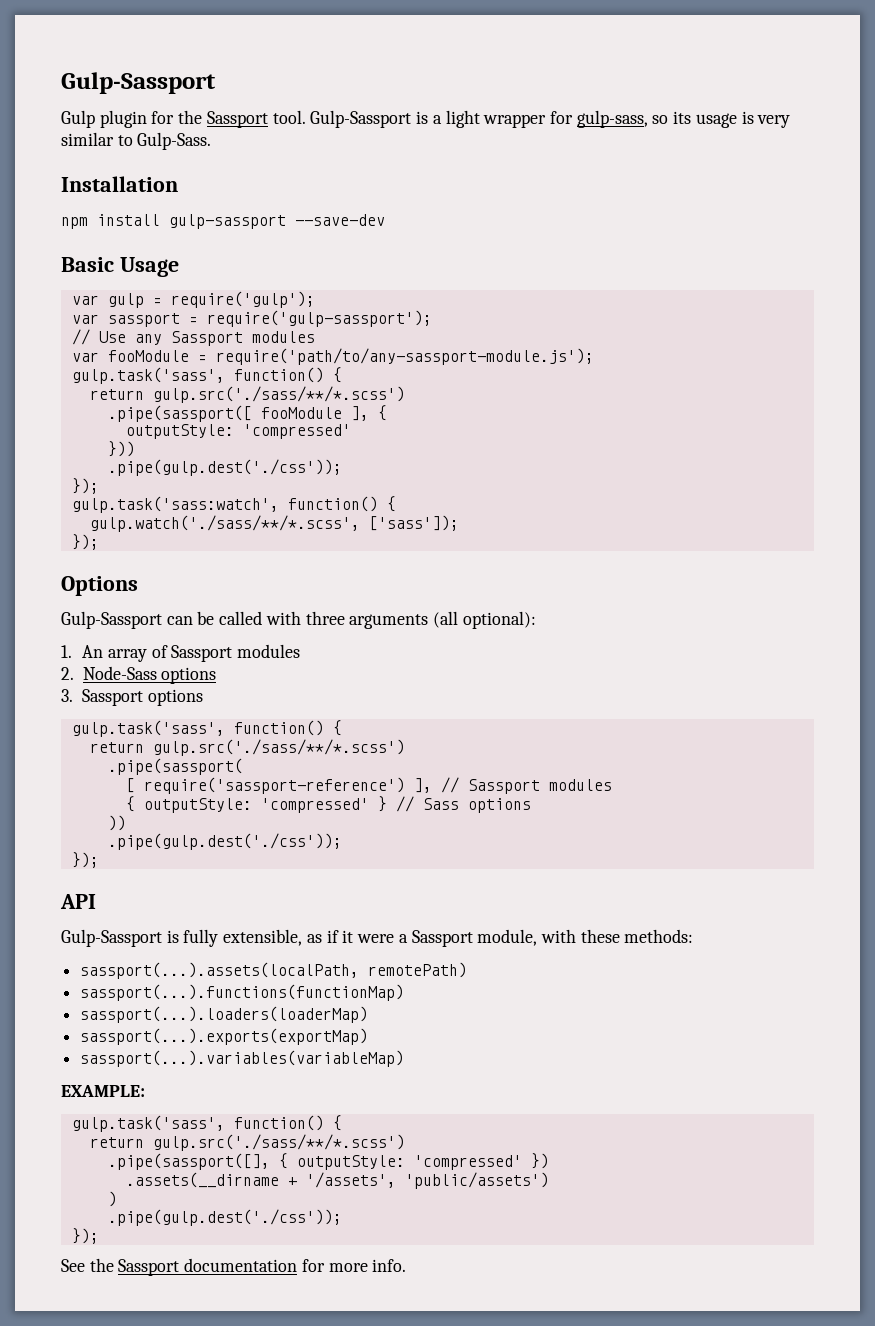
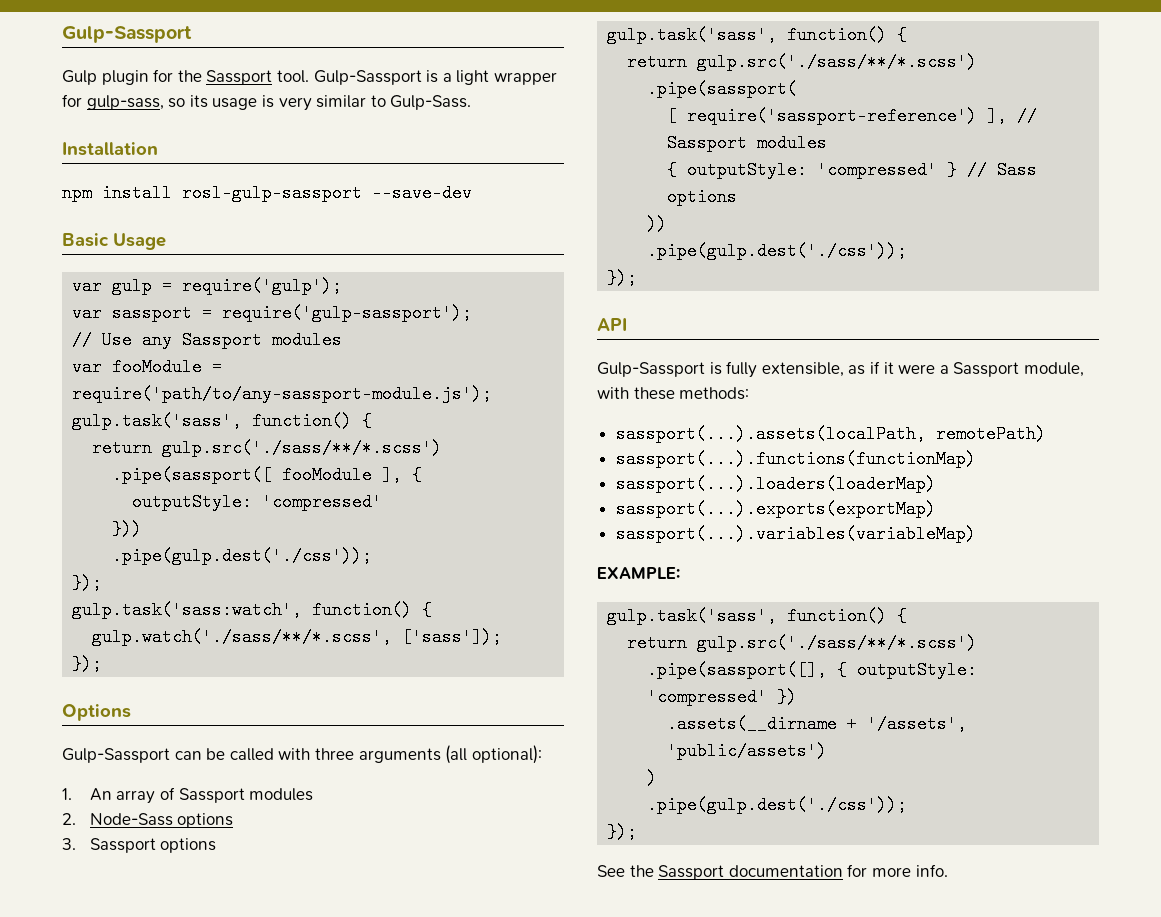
- npm install gulp-sassport --save-dev
+ npm install rosl-gulp-sassport --save-dev

